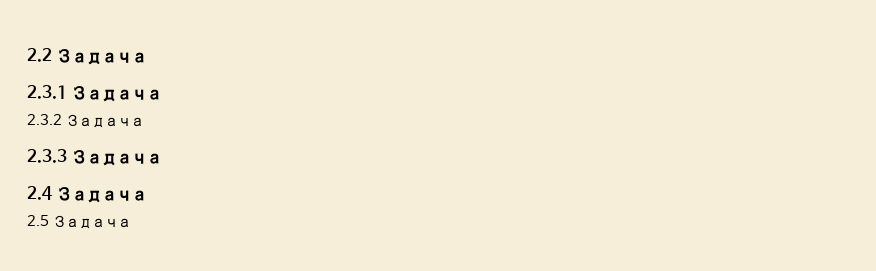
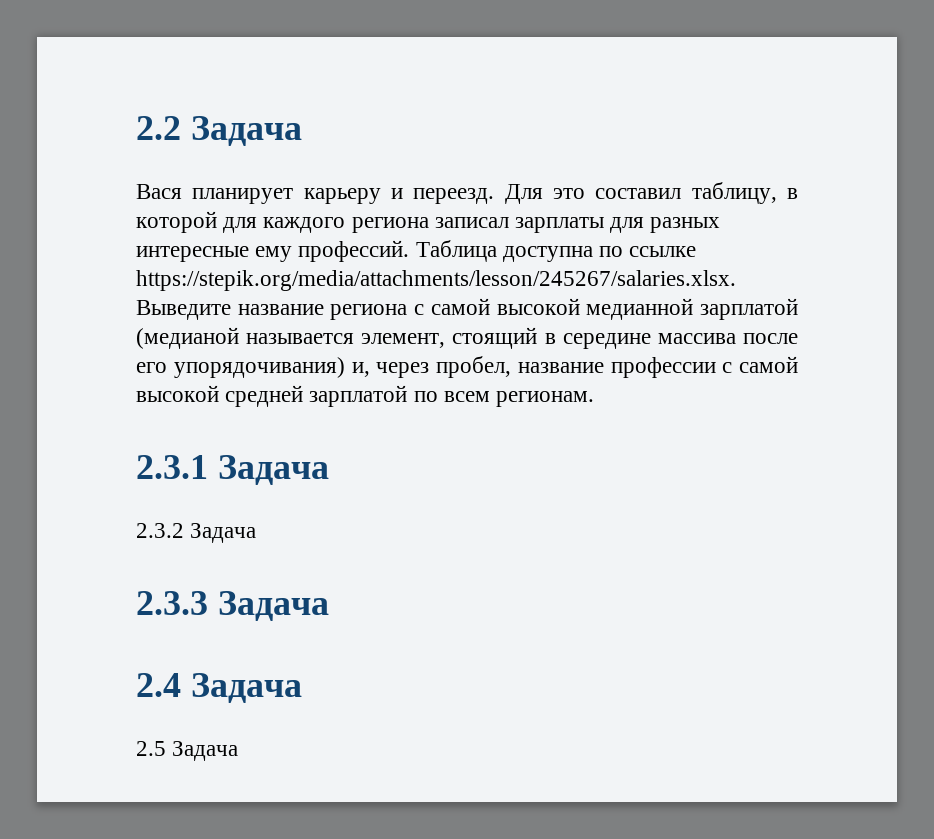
+ Вася планирует карьеру и переезд. Для это составил таблицу, в которой для каждого региона записал зарплаты для разных интересные ему профессий. Таблица доступна по ссылке https://stepik.org/media/attachments/lesson/245267/salaries.xlsx. Выведите название региона с самой высокой медианной зарплатой (медианой называется элемент, стоящий в середине массива после его упорядочивания) и, через пробел, название профессии с самой высокой средней зарплатой по всем регионам.

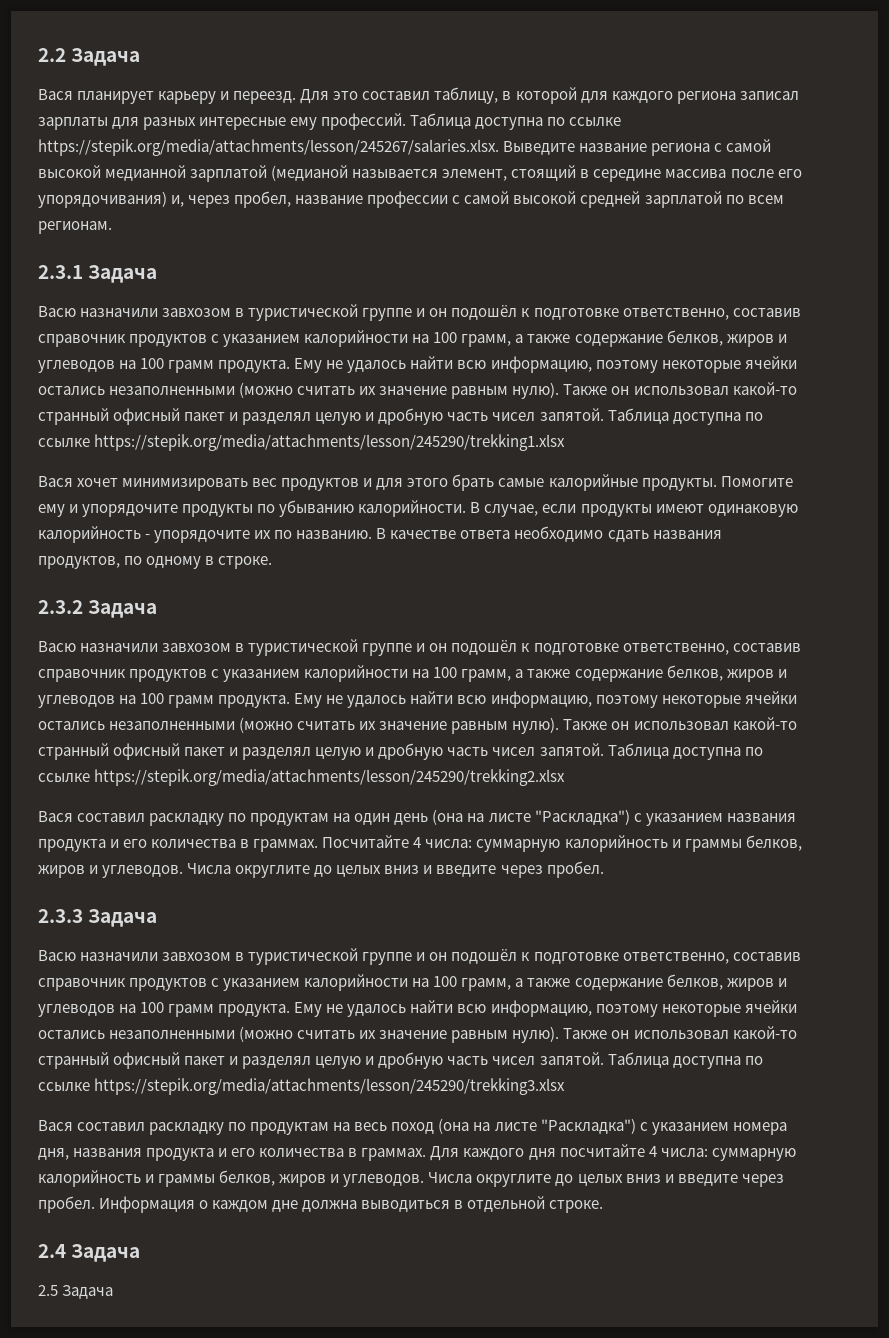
+ Васю назначили завхозом в туристической группе и он подошёл к подготовке ответственно, составив справочник продуктов с указанием калорийности на 100 грамм, а также содержание белков, жиров и углеводов на 100 грамм продукта. Ему не удалось найти всю информацию, поэтому некоторые ячейки остались незаполненными (можно считать их значение равным нулю). Также он использовал какой-то странный офисный пакет и разделял целую и дробную часть чисел запятой. Таблица доступна по ссылке https://stepik.org/media/attachments/lesson/245290/trekking1.xlsx
+ Вася хочет минимизировать вес продуктов и для этого брать самые калорийные продукты. Помогите ему и упорядочите продукты по убыванию калорийности. В случае, если продукты имеют одинаковую калорийность - упорядочите их по названию. В качестве ответа необходимо сдать названия продуктов, по одному в строке.
  2.3.2 Задача
+ Васю назначили завхозом в туристической группе и он подошёл к подготовке ответственно, составив справочник продуктов с указанием калорийности на 100 грамм, а также содержание белков, жиров и углеводов на 100 грамм продукта. Ему не удалось найти всю информацию, поэтому некоторые ячейки остались незаполненными (можно считать их значение равным нулю). Также он использовал какой-то странный офисный пакет и разделял целую и дробную часть чисел запятой. Таблица доступна по ссылке https://stepik.org/media/attachments/lesson/245290/trekking2.xlsx
+ Вася составил раскладку по продуктам на один день (она на листе "Раскладка") с указанием названия продукта и его количества в граммах. Посчитайте 4 числа: суммарную калорийность и граммы белков, жиров и углеводов. Числа округлите до целых вниз и введите через пробел.
  2.3.3 Задача
+ Васю назначили завхозом в туристической группе и он подошёл к подготовке ответственно, составив справочник продуктов с указанием калорийности на 100 грамм, а также содержание белков, жиров и углеводов на 100 грамм продукта. Ему не удалось найти всю информацию, поэтому некоторые ячейки остались незаполненными (можно считать их значение равным нулю). Также он использовал какой-то странный офисный пакет и разделял целую и дробную часть чисел запятой. Таблица доступна по ссылке https://stepik.org/media/attachments/lesson/245290/trekking3.xlsx
+ Вася составил раскладку по продуктам на весь поход (она на листе "Раскладка") с указанием номера дня, названия продукта и его количества в граммах. Для каждого дня посчитайте 4 числа: суммарную калорийность и граммы белков, жиров и углеводов. Числа округлите до целых вниз и введите через пробел. Информация о каждом дне должна выводиться в отдельной строке.

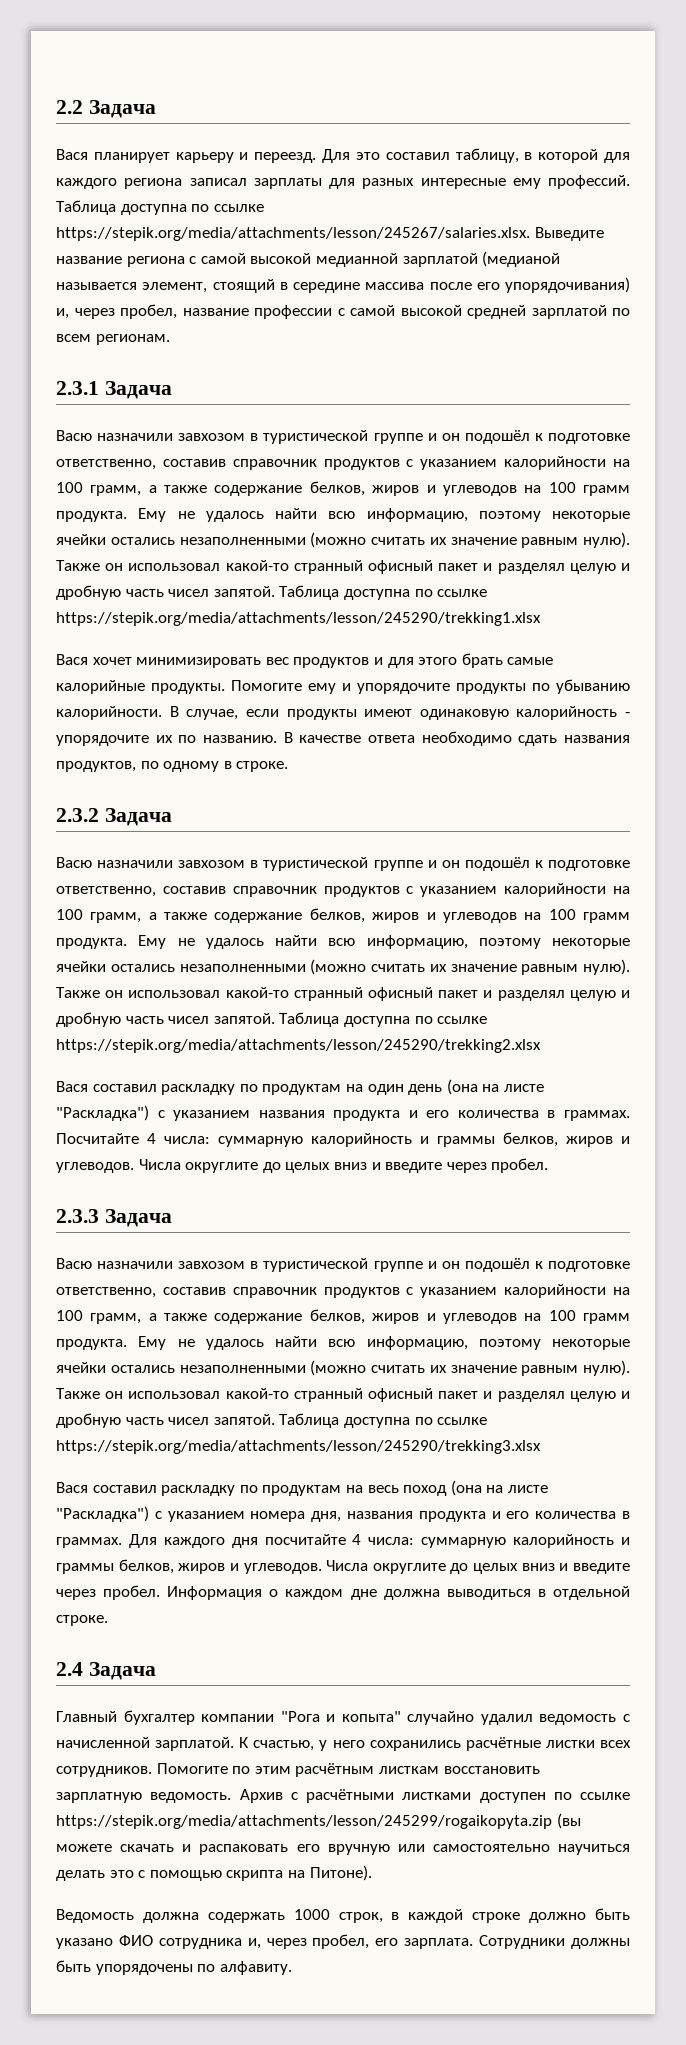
- 2.5 Задача
+ Главный бухгалтер компании "Рога и копыта" случайно удалил ведомость с начисленной зарплатой. К счастью, у него сохранились расчётные листки всех сотрудников. Помогите по этим расчётным листкам восстановить зарплатную ведомость. Архив с расчётными листками доступен по ссылке https://stepik.org/media/attachments/lesson/245299/rogaikopyta.zip (вы можете скачать и распаковать его вручную или самостоятельно научиться делать это с помощью скрипта на Питоне).
+ Ведомость должна содержать 1000 строк, в каждой строке должно быть указано ФИО сотрудника и, через пробел, его зарплата. Сотрудники должны быть упорядочены по алфавиту.

